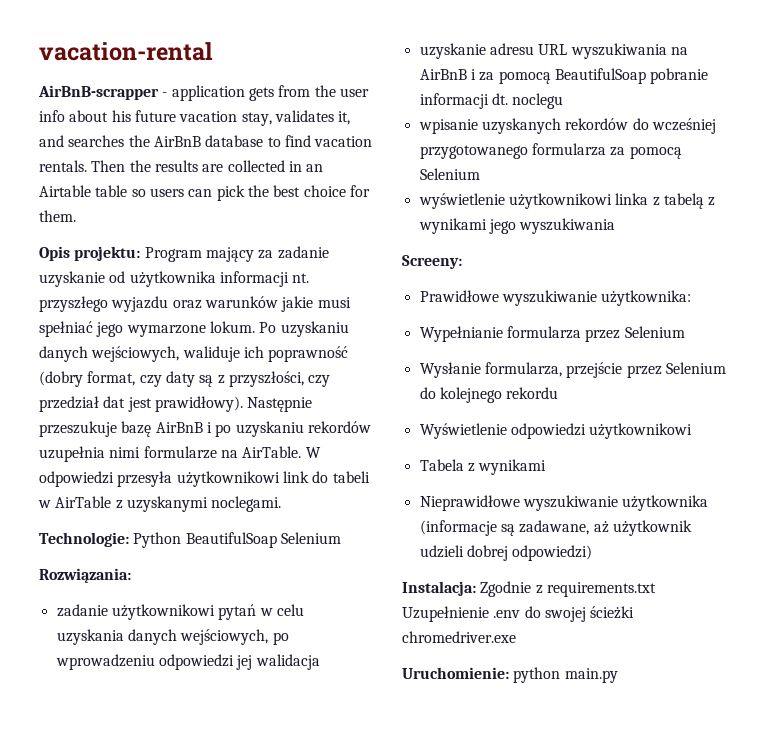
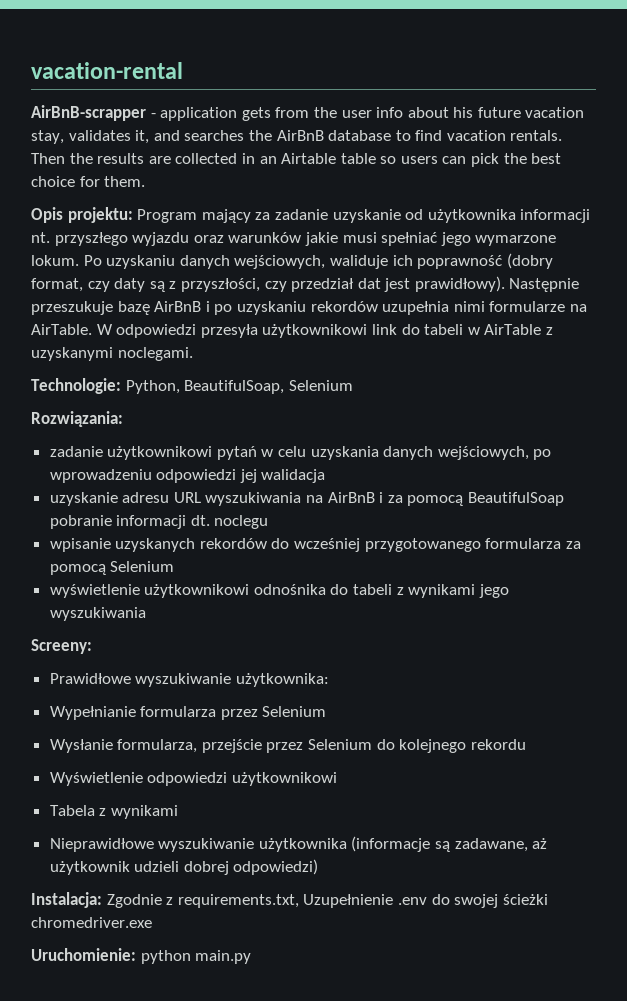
- Technologie: Python BeautifulSoap Selenium
+ Technologie: Python, BeautifulSoap, Selenium
- wyświetlenie użytkownikowi linka z tabelą z wynikami jego wyszukiwania
+ wyświetlenie użytkownikowi odnośnika do tabeli z wynikami jego wyszukiwania
- Instalacja: Zgodnie z requirements.txt Uzupełnienie .env do swojej ścieżki chromedriver.exe
+ Instalacja: Zgodnie z requirements.txt, Uzupełnienie .env do swojej ścieżki chromedriver.exe

